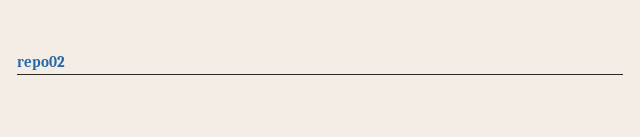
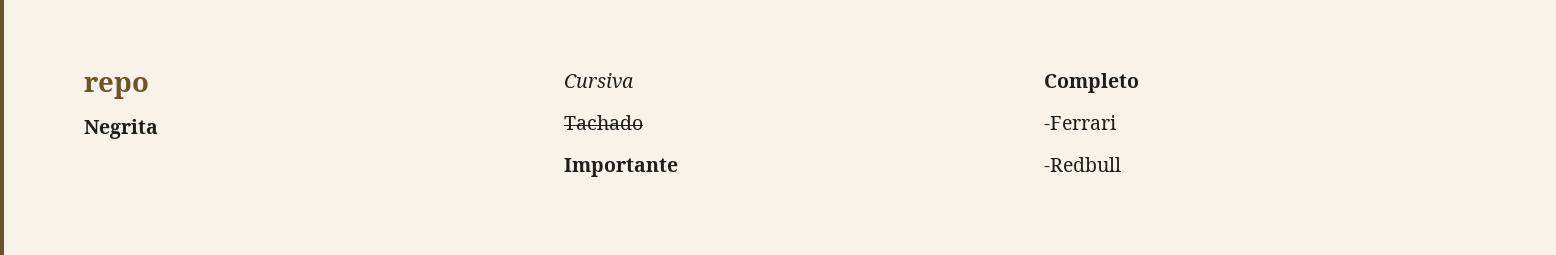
- repo02
+ repo
+ Negrita
+ Cursiva
+ Tachado
+ Importante
+ Completo
+ -Ferrari
+ -Redbull

